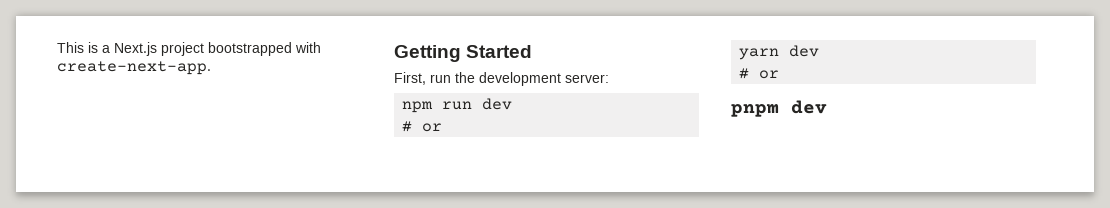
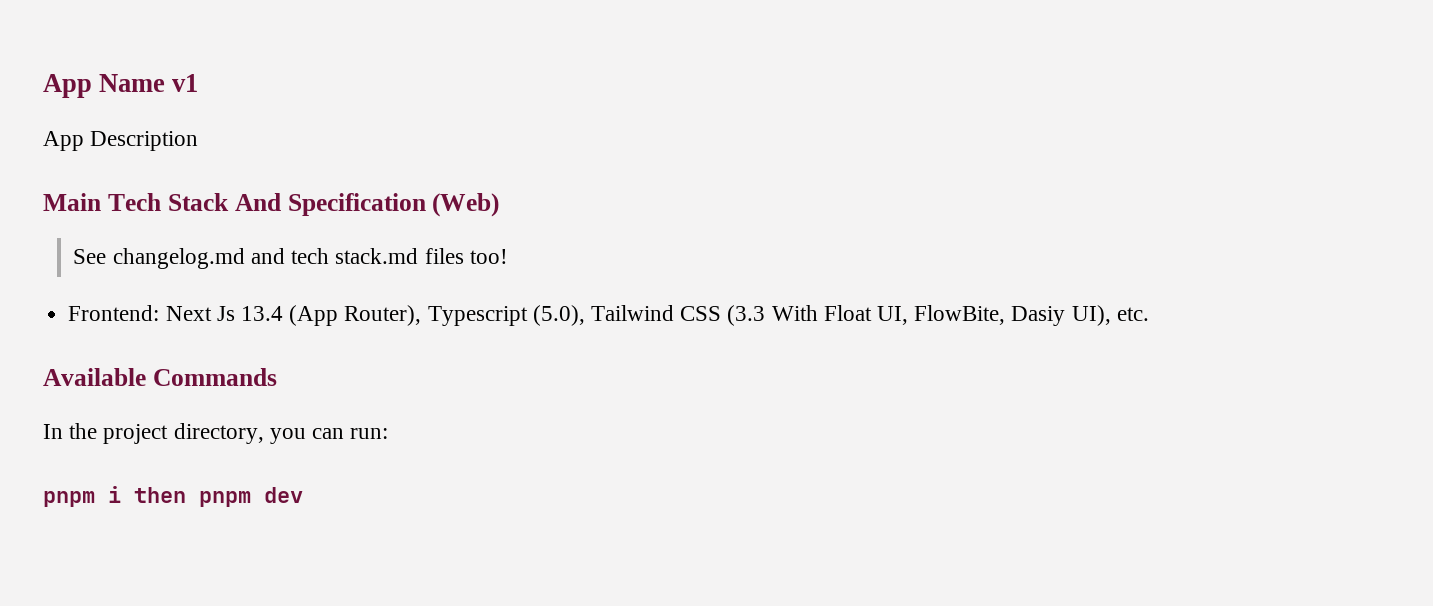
- This is a Next.js project bootstrapped with create-next-app.
- Getting Started
- First, run the development server:
- npm run dev
- # or
- yarn dev
- # or
- pnpm dev
+ App Name v1
+ App Description
+ Main Tech Stack And Specification (Web)
+ See changelog.md and tech stack.md files too!
+ Frontend: Next Js 13.4 (App Router), Typescript (5.0), Tailwind CSS (3.3 With Float UI, FlowBite, Dasiy UI), etc.
+ Available Commands
+ In the project directory, you can run:
+ pnpm i then pnpm dev

